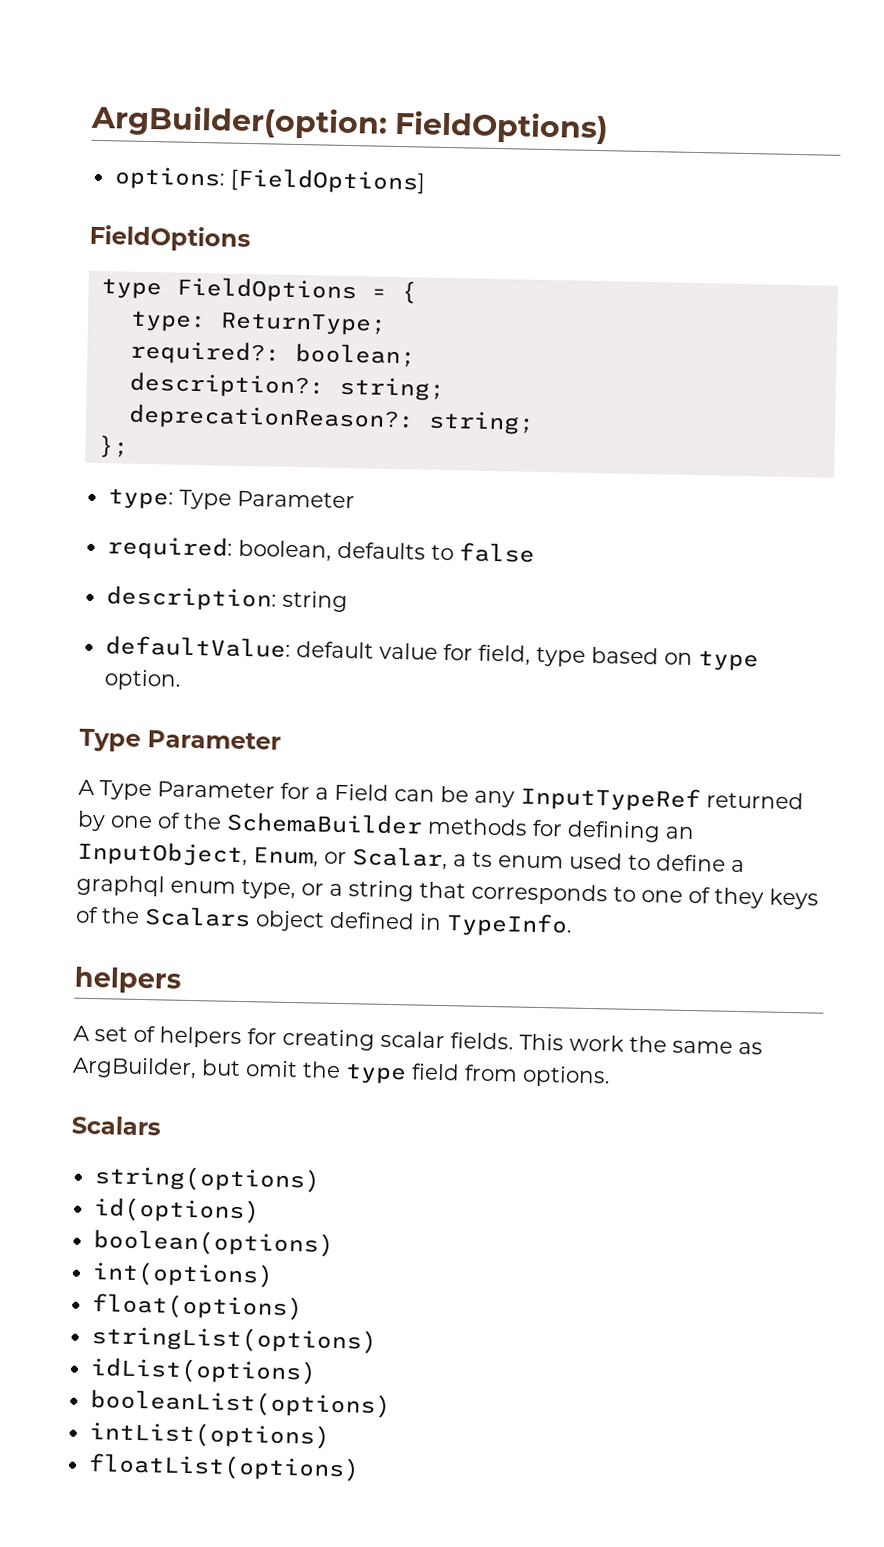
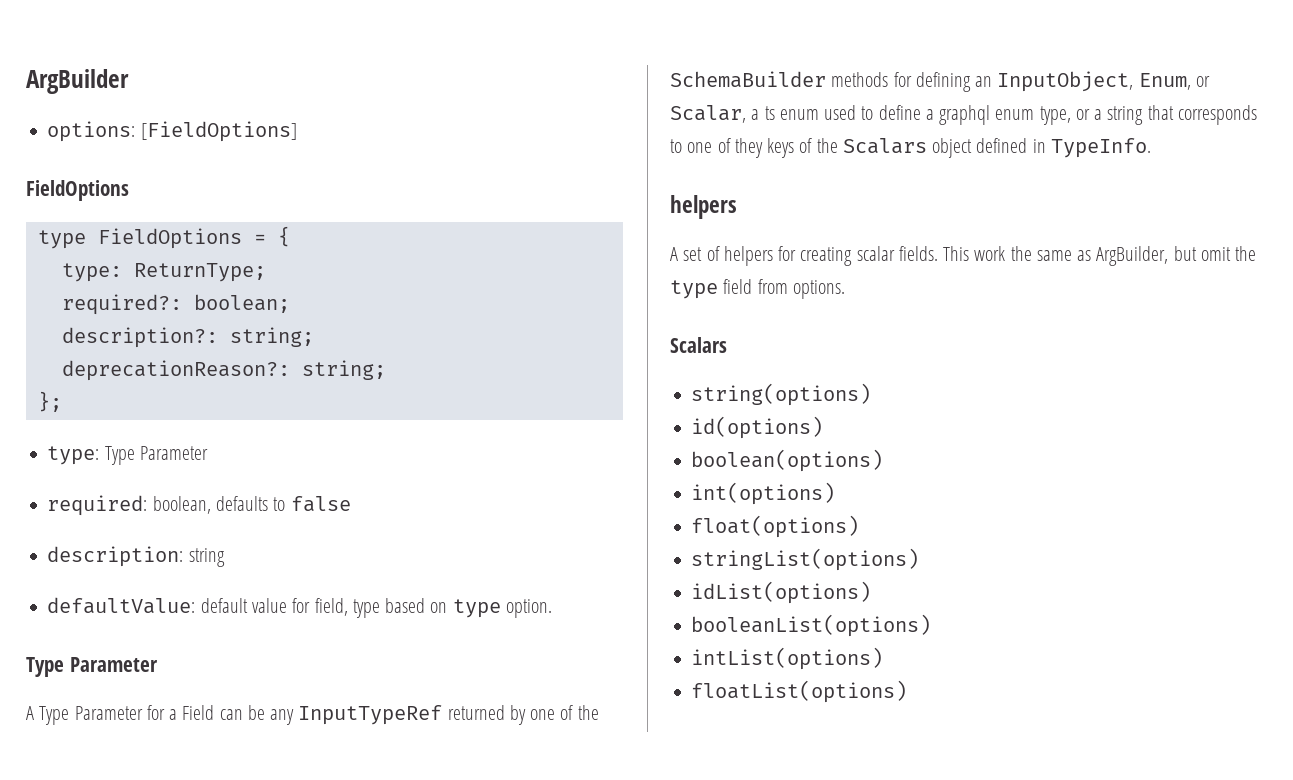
- ArgBuilder(option: FieldOptions)
+ ArgBuilder

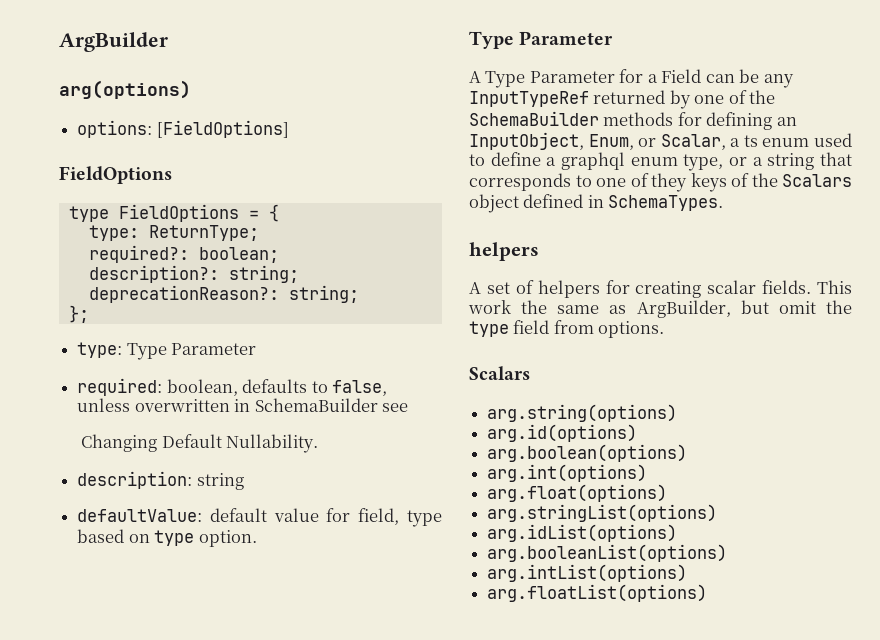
+ arg(options)
- required: boolean, defaults to false
+ required: boolean, defaults to false, unless overwritten in SchemaBuilder see
+ Changing Default Nullability.
- A Type Parameter for a Field can be any InputTypeRef returned by one of the SchemaBuilder methods for defining an InputObject, Enum, or Scalar, a ts enum used to define a graphql enum type, or a string that corresponds to one of they keys of the Scalars object defined in TypeInfo.
+ A Type Parameter for a Field can be any InputTypeRef returned by one of the SchemaBuilder methods for defining an InputObject, Enum, or Scalar, a ts enum used to define a graphql enum type, or a string that corresponds to one of they keys of the Scalars object defined in SchemaTypes.
- string(options)
- id(options)
- boolean(options)
- int(options)
- float(options)
- stringList(options)
- idList(options)
- booleanList(options)
- intList(options)
- floatList(options)
+ arg.string(options)
+ arg.id(options)
+ arg.boolean(options)
+ arg.int(options)
+ arg.float(options)
+ arg.stringList(options)
+ arg.idList(options)
+ arg.booleanList(options)
+ arg.intList(options)
+ arg.floatList(options)

